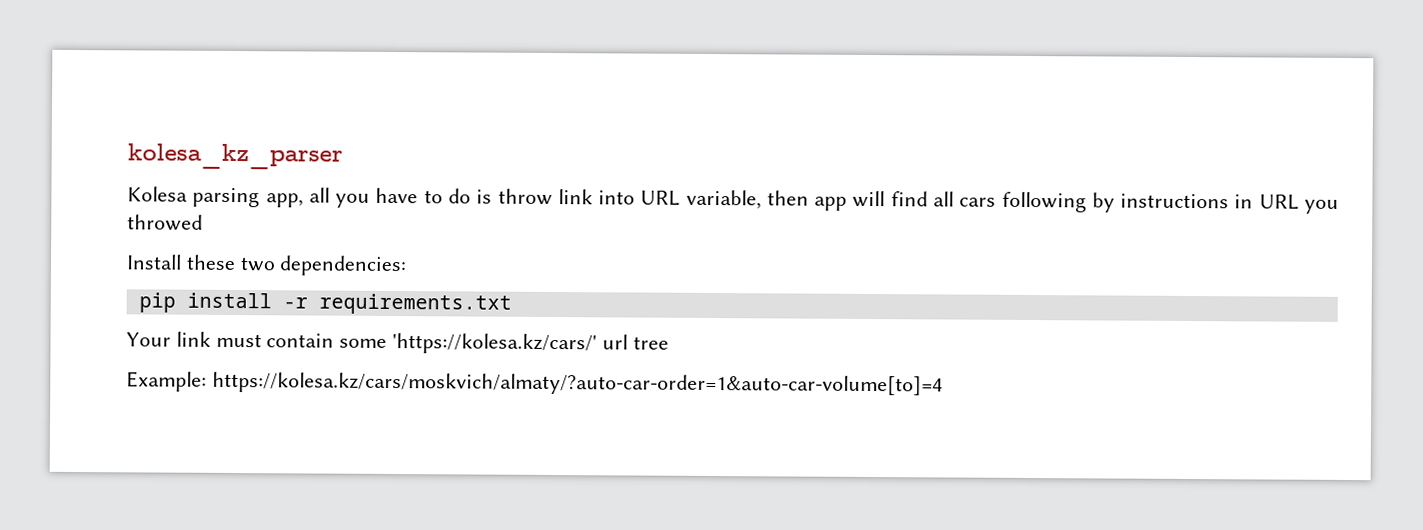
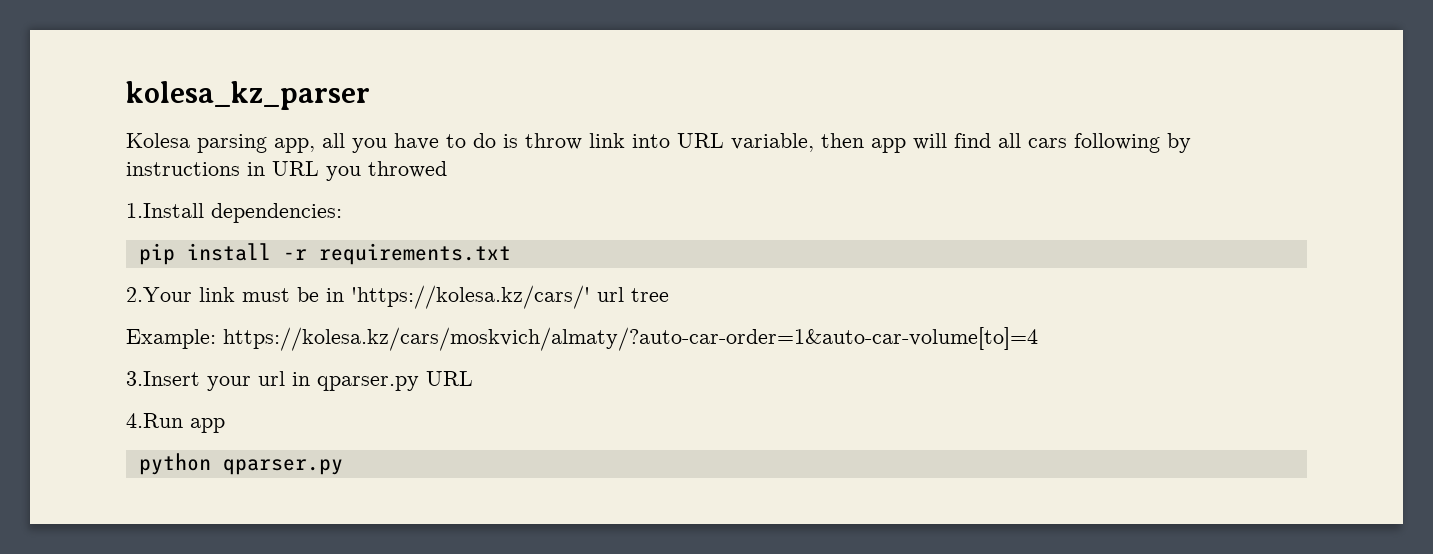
- Install these two dependencies:
+ 1.Install dependencies:
- Your link must contain some 'https://kolesa.kz/cars/' url tree
+ 2.Your link must be in 'https://kolesa.kz/cars/' url tree
+ 3.Insert your url in qparser.py URL
+ 4.Run app
+ python qparser.py

